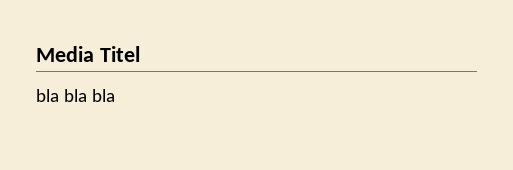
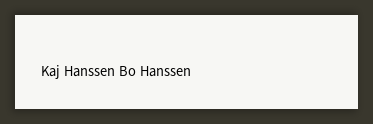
- Media Titel
- bla bla bla
+ Kaj Hanssen Bo Hanssen

